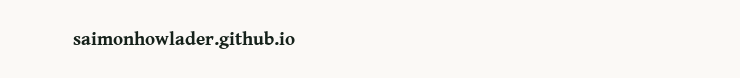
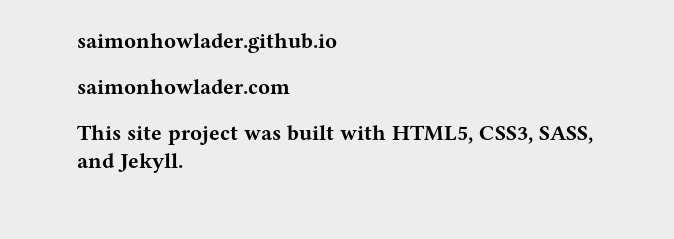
+ saimonhowlader.com
+ This site project was built with HTML5, CSS3, SASS, and Jekyll.

